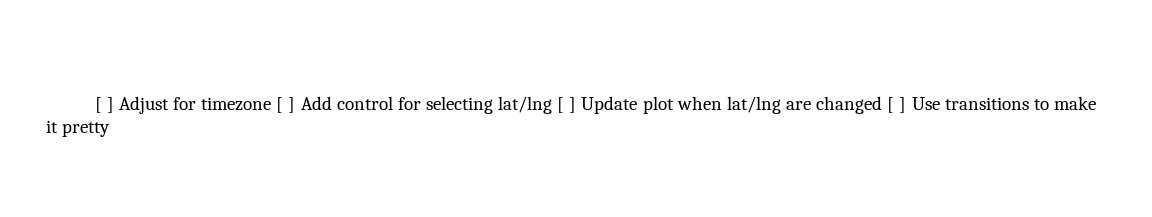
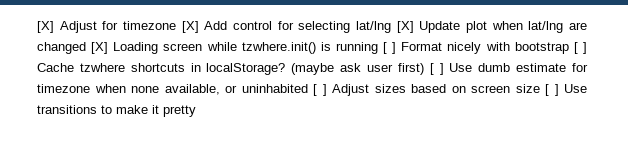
- [ ] Adjust for timezone [ ] Add control for selecting lat/lng [ ] Update plot when lat/lng are changed [ ] Use transitions to make it pretty
+ [X] Adjust for timezone [X] Add control for selecting lat/lng [X] Update plot when lat/lng are changed [X] Loading screen while tzwhere.init() is running [ ] Format nicely with bootstrap [ ] Cache tzwhere shortcuts in localStorage? (maybe ask user first) [ ] Use dumb estimate for timezone when none available, or uninhabited [ ] Adjust sizes based on screen size [ ] Use transitions to make it pretty

